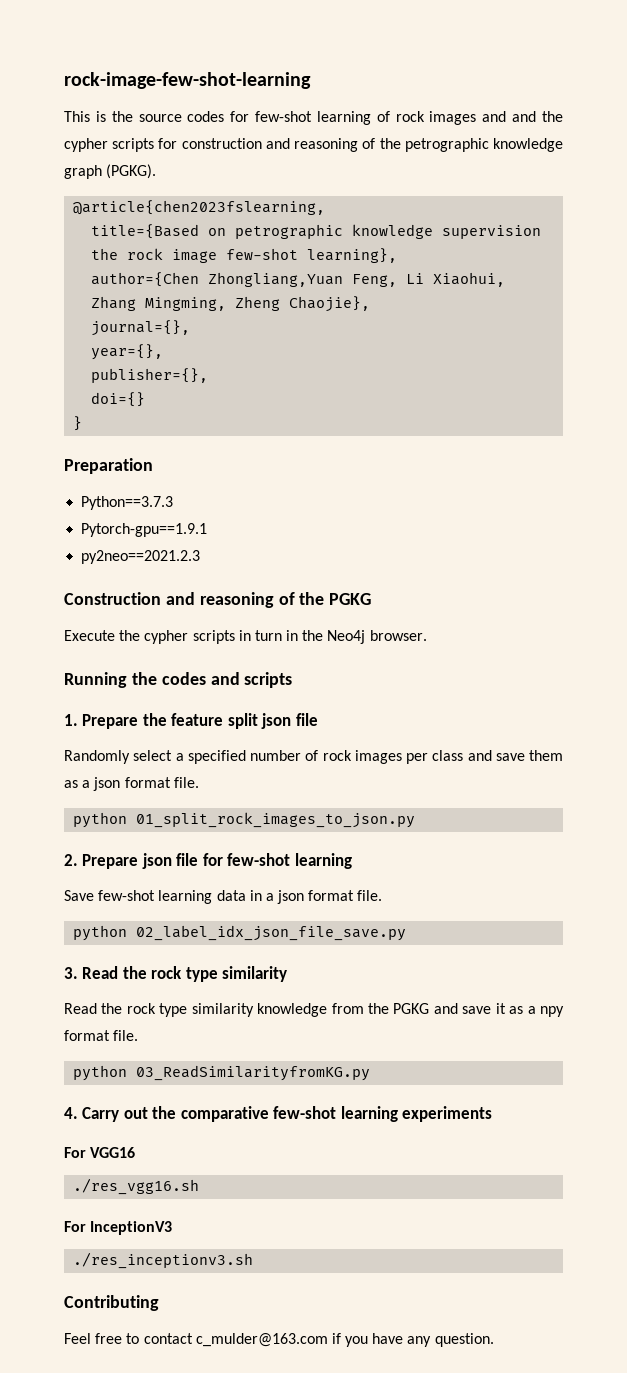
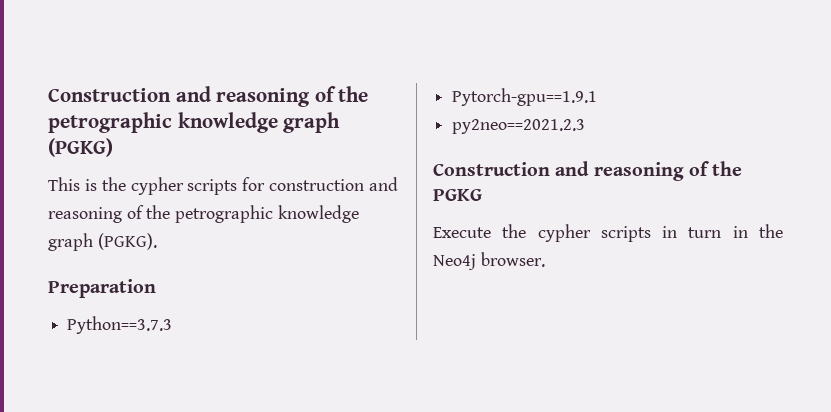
- rock-image-few-shot-learning
- This is the source codes for few-shot learning of rock images and and the cypher scripts for construction and reasoning of the petrographic knowledge graph (PGKG).
+ Construction and reasoning of the petrographic knowledge graph (PGKG)
+ This is the cypher scripts for construction and reasoning of the petrographic knowledge graph (PGKG).
- @article{chen2023fslearning,
- title={Based on petrographic knowledge supervision the rock image few-shot learning},
- author={Chen Zhongliang,Yuan Feng, Li Xiaohui, Zhang Mingming, Zheng Chaojie},
- journal={},
- year={},
- publisher={},
- doi={}
- }
- Running the codes and scripts
- 1. Prepare the feature split json file
- Randomly select a specified number of rock images per class and save them as a json format file.
- python 01_split_rock_images_to_json.py
- 2. Prepare json file for few-shot learning
- Save few-shot learning data in a json format file.
- python 02_label_idx_json_file_save.py
- 3. Read the rock type similarity
- Read the rock type similarity knowledge from the PGKG and save it as a npy format file.
- python 03_ReadSimilarityfromKG.py
- 4. Carry out the comparative few-shot learning experiments
- For VGG16
- ./res_vgg16.sh
- For InceptionV3
- ./res_inceptionv3.sh
- Contributing
- Feel free to contact c_mulder@163.com if you have any question.

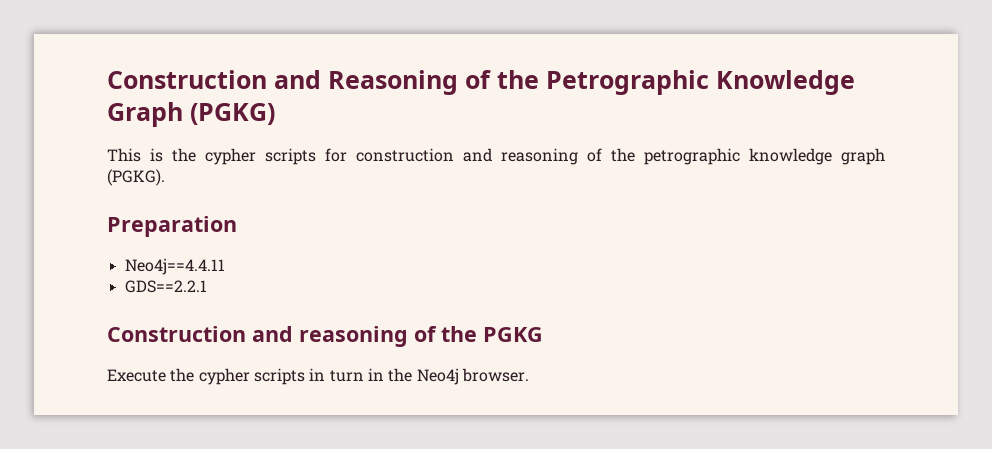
- Construction and reasoning of the petrographic knowledge graph (PGKG)
+ Construction and Reasoning of the Petrographic Knowledge Graph (PGKG)
- Python==3.7.3
- Pytorch-gpu==1.9.1
- py2neo==2021.2.3
+ Neo4j==4.4.11
+ GDS==2.2.1

